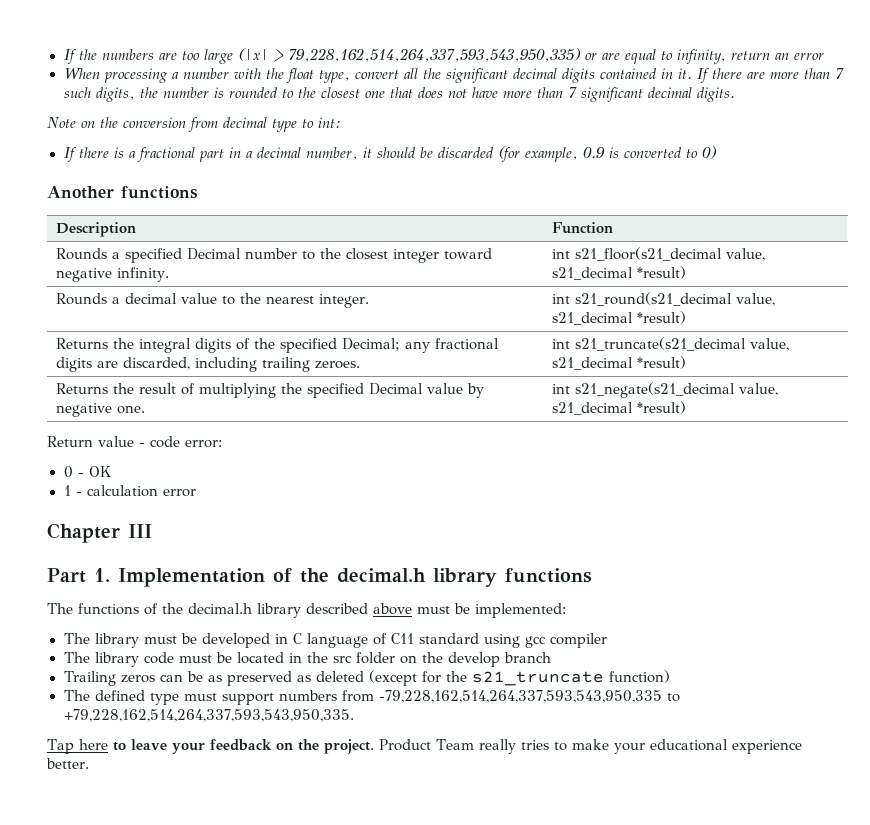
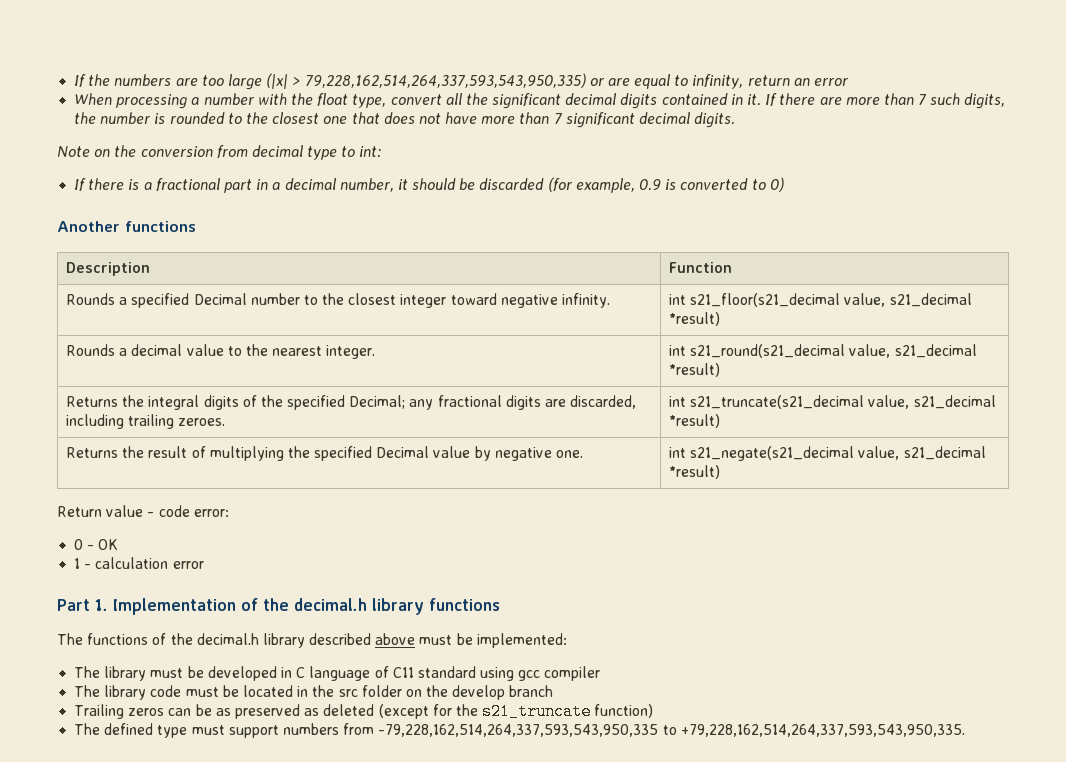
- Chapter III
- Tap here to leave your feedback on the project. Product Team really tries to make your educational experience better.

